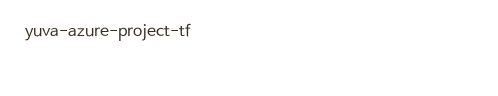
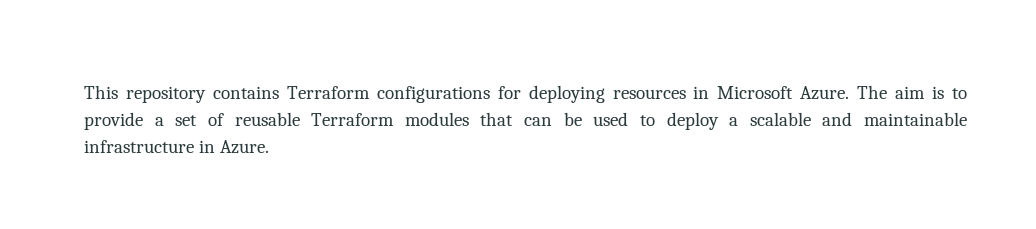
- yuva-azure-project-tf
+ This repository contains Terraform configurations for deploying resources in Microsoft Azure. The aim is to provide a set of reusable Terraform modules that can be used to deploy a scalable and maintainable infrastructure in Azure.

